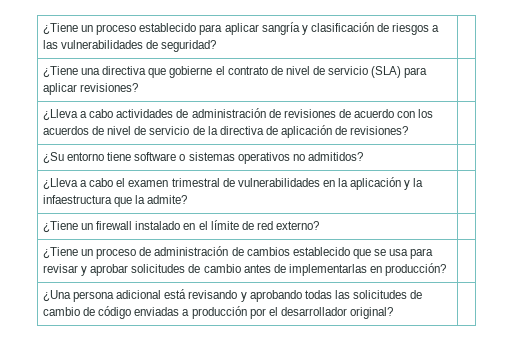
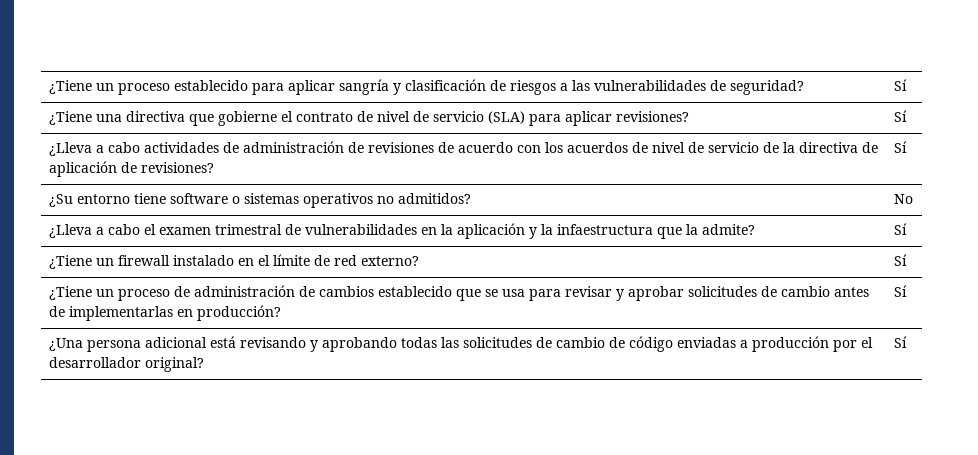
- ¿Tiene un proceso establecido para aplicar sangría y clasificación de riesgos a las vulnerabilidades de seguridad? |
+ ¿Tiene un proceso establecido para aplicar sangría y clasificación de riesgos a las vulnerabilidades de seguridad? | Sí
- ¿Tiene una directiva que gobierne el contrato de nivel de servicio (SLA) para aplicar revisiones? |
+ ¿Tiene una directiva que gobierne el contrato de nivel de servicio (SLA) para aplicar revisiones? | Sí
- ¿Lleva a cabo actividades de administración de revisiones de acuerdo con los acuerdos de nivel de servicio de la directiva de aplicación de revisiones? |
+ ¿Lleva a cabo actividades de administración de revisiones de acuerdo con los acuerdos de nivel de servicio de la directiva de aplicación de revisiones? | Sí
- ¿Su entorno tiene software o sistemas operativos no admitidos? |
+ ¿Su entorno tiene software o sistemas operativos no admitidos? | No
- ¿Lleva a cabo el examen trimestral de vulnerabilidades en la aplicación y la infaestructura que la admite? |
+ ¿Lleva a cabo el examen trimestral de vulnerabilidades en la aplicación y la infaestructura que la admite? | Sí
- ¿Tiene un firewall instalado en el límite de red externo? |
+ ¿Tiene un firewall instalado en el límite de red externo? | Sí
- ¿Tiene un proceso de administración de cambios establecido que se usa para revisar y aprobar solicitudes de cambio antes de implementarlas en producción? |
+ ¿Tiene un proceso de administración de cambios establecido que se usa para revisar y aprobar solicitudes de cambio antes de implementarlas en producción? | Sí
- ¿Una persona adicional está revisando y aprobando todas las solicitudes de cambio de código enviadas a producción por el desarrollador original? |
+ ¿Una persona adicional está revisando y aprobando todas las solicitudes de cambio de código enviadas a producción por el desarrollador original? | Sí

